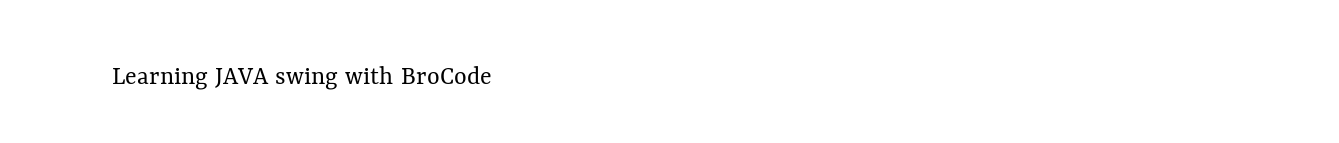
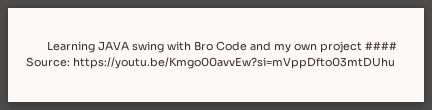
- Learning JAVA swing with BroCode
+ Learning JAVA swing with Bro Code and my own project #### Source: https://youtu.be/Kmgo00avvEw?si=mVppDfto03mtDUhu

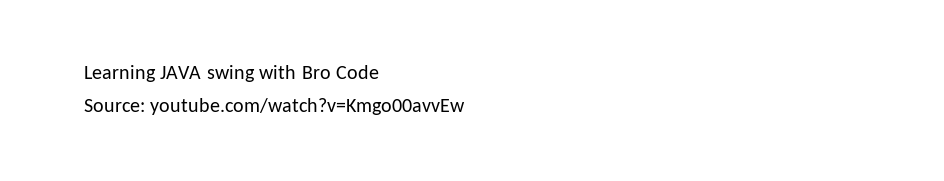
- Learning JAVA swing with Bro Code and my own project #### Source: https://youtu.be/Kmgo00avvEw?si=mVppDfto03mtDUhu
+ Learning JAVA swing with Bro Code
+ Source: youtube.com/watch?v=Kmgo00avvEw

